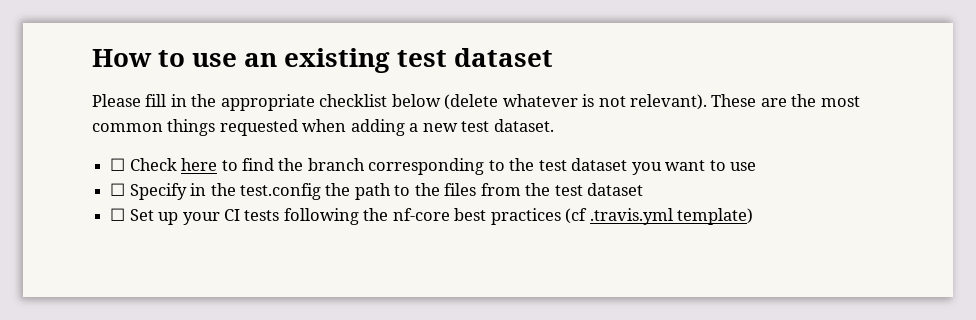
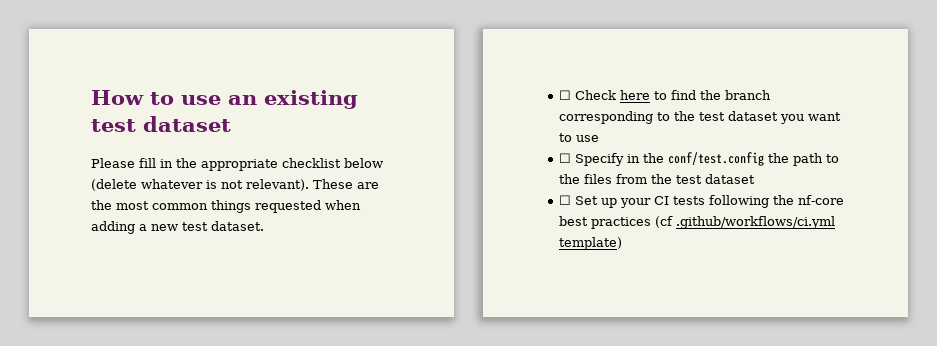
- ☐ Specify in the test.config the path to the files from the test dataset
+ ☐ Specify in the conf/test.config the path to the files from the test dataset
- ☐ Set up your CI tests following the nf-core best practices (cf .travis.yml template)
+ ☐ Set up your CI tests following the nf-core best practices (cf .github/workflows/ci.yml template)

